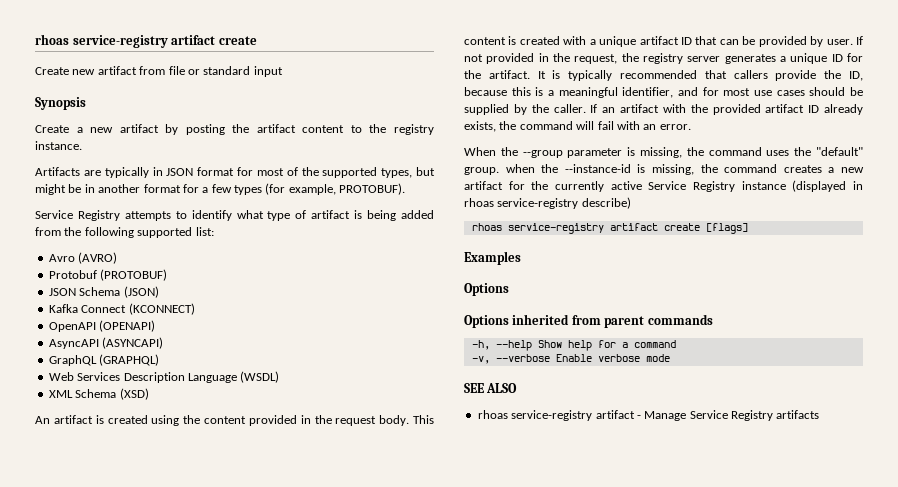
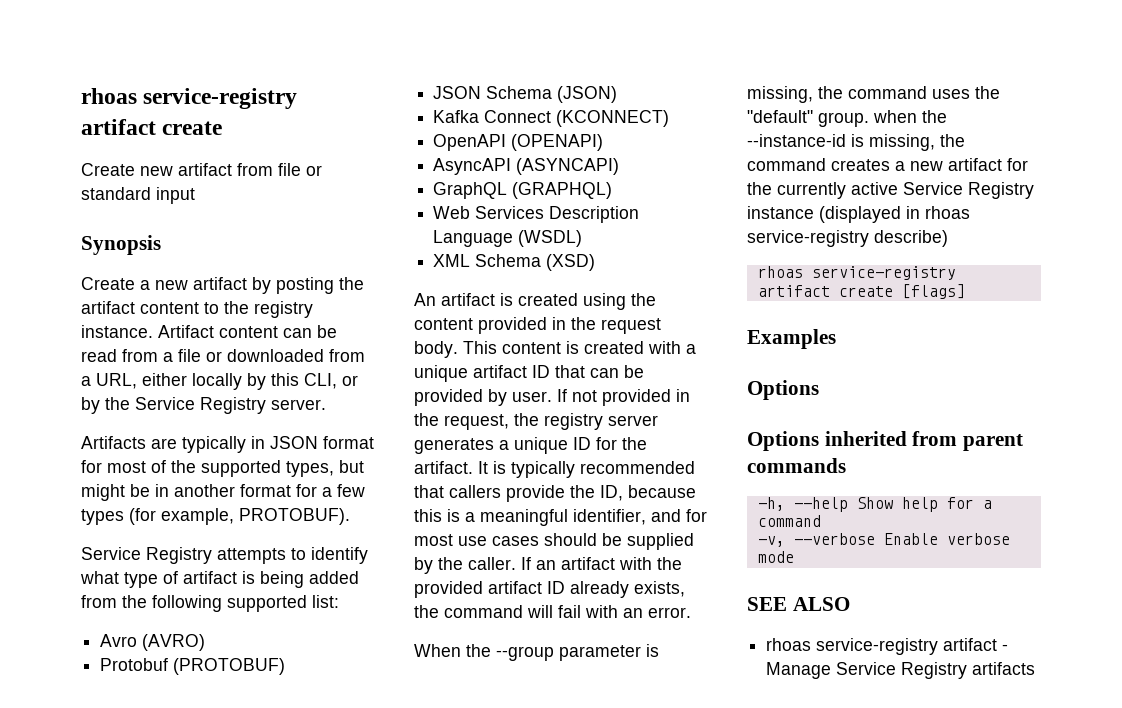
+ Artifact content can be read from a file or downloaded from a URL, either locally by this CLI, or by the Service Registry server.

